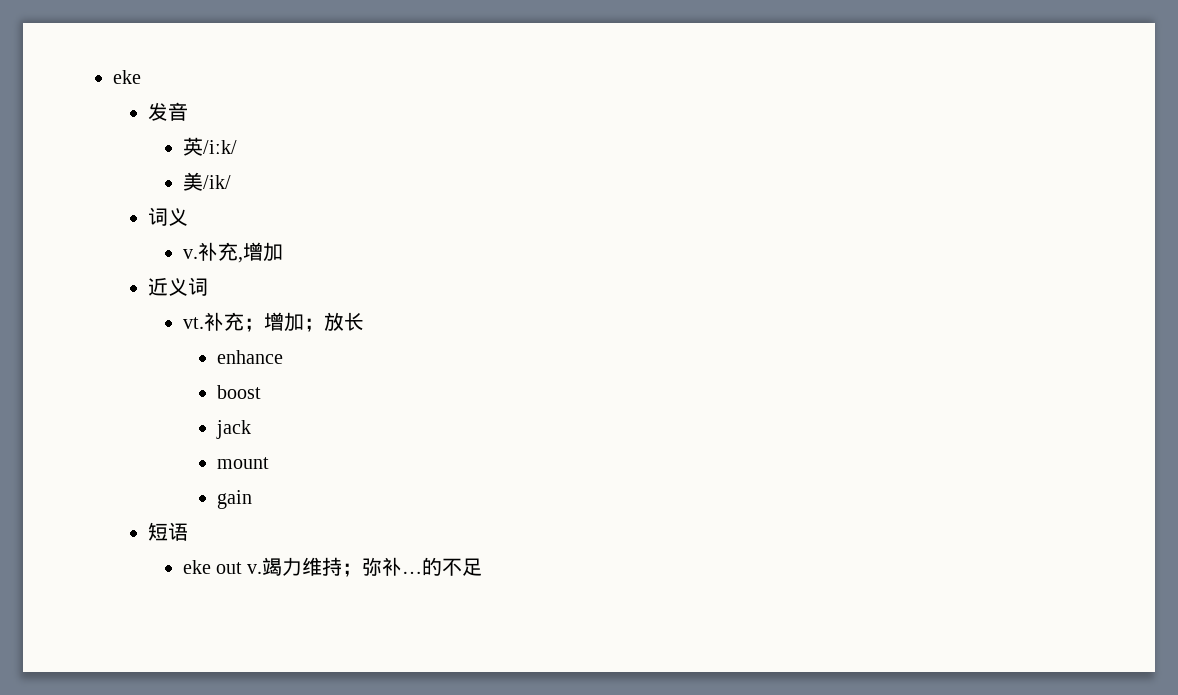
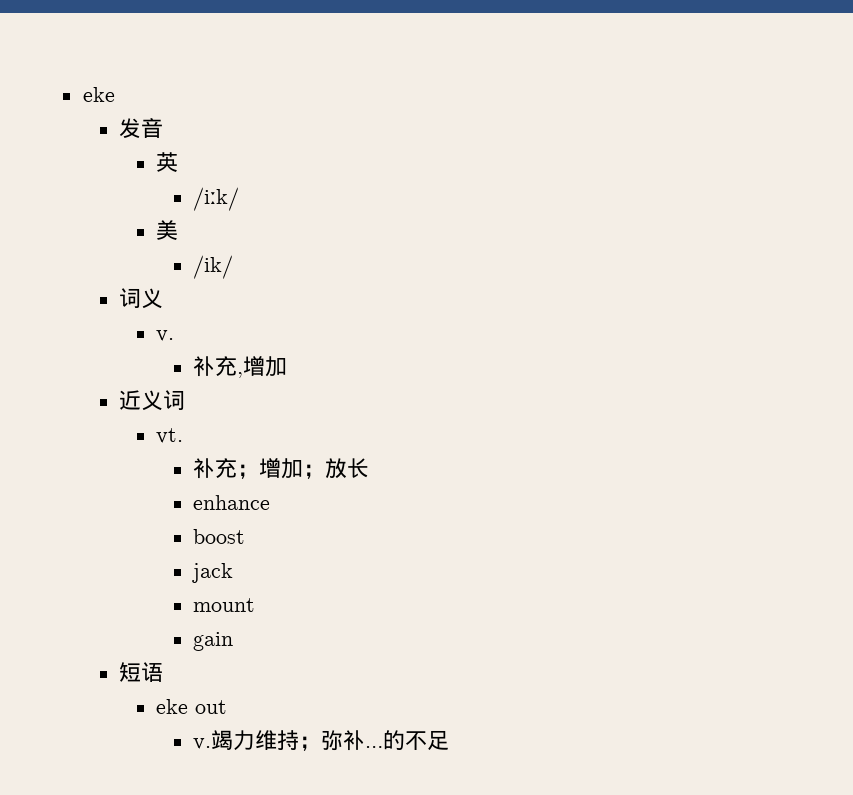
- 英/iːk/
+ 英
+ /iːk/
- 美/ik/
+ 美
+ /ik/
  词义
- v.补充,增加
+ v.
+ 补充,增加
- vt.补充；增加；放长
+ vt.
+ 补充；增加；放长
- eke out v.
+ eke out
+ v.

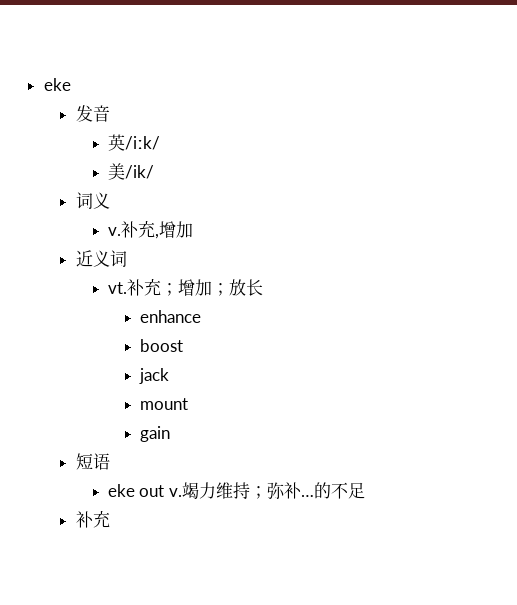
- 英
- /iːk/
+ 英/iːk/
- 美
- /ik/
+ 美/ik/
  词义
- v.
- 补充,增加
+ v.补充,增加
- vt.
- 补充；增加；放长
+ vt.补充；增加；放长
- eke out
- v.
+ eke out v.
  的不足
+ 补充

